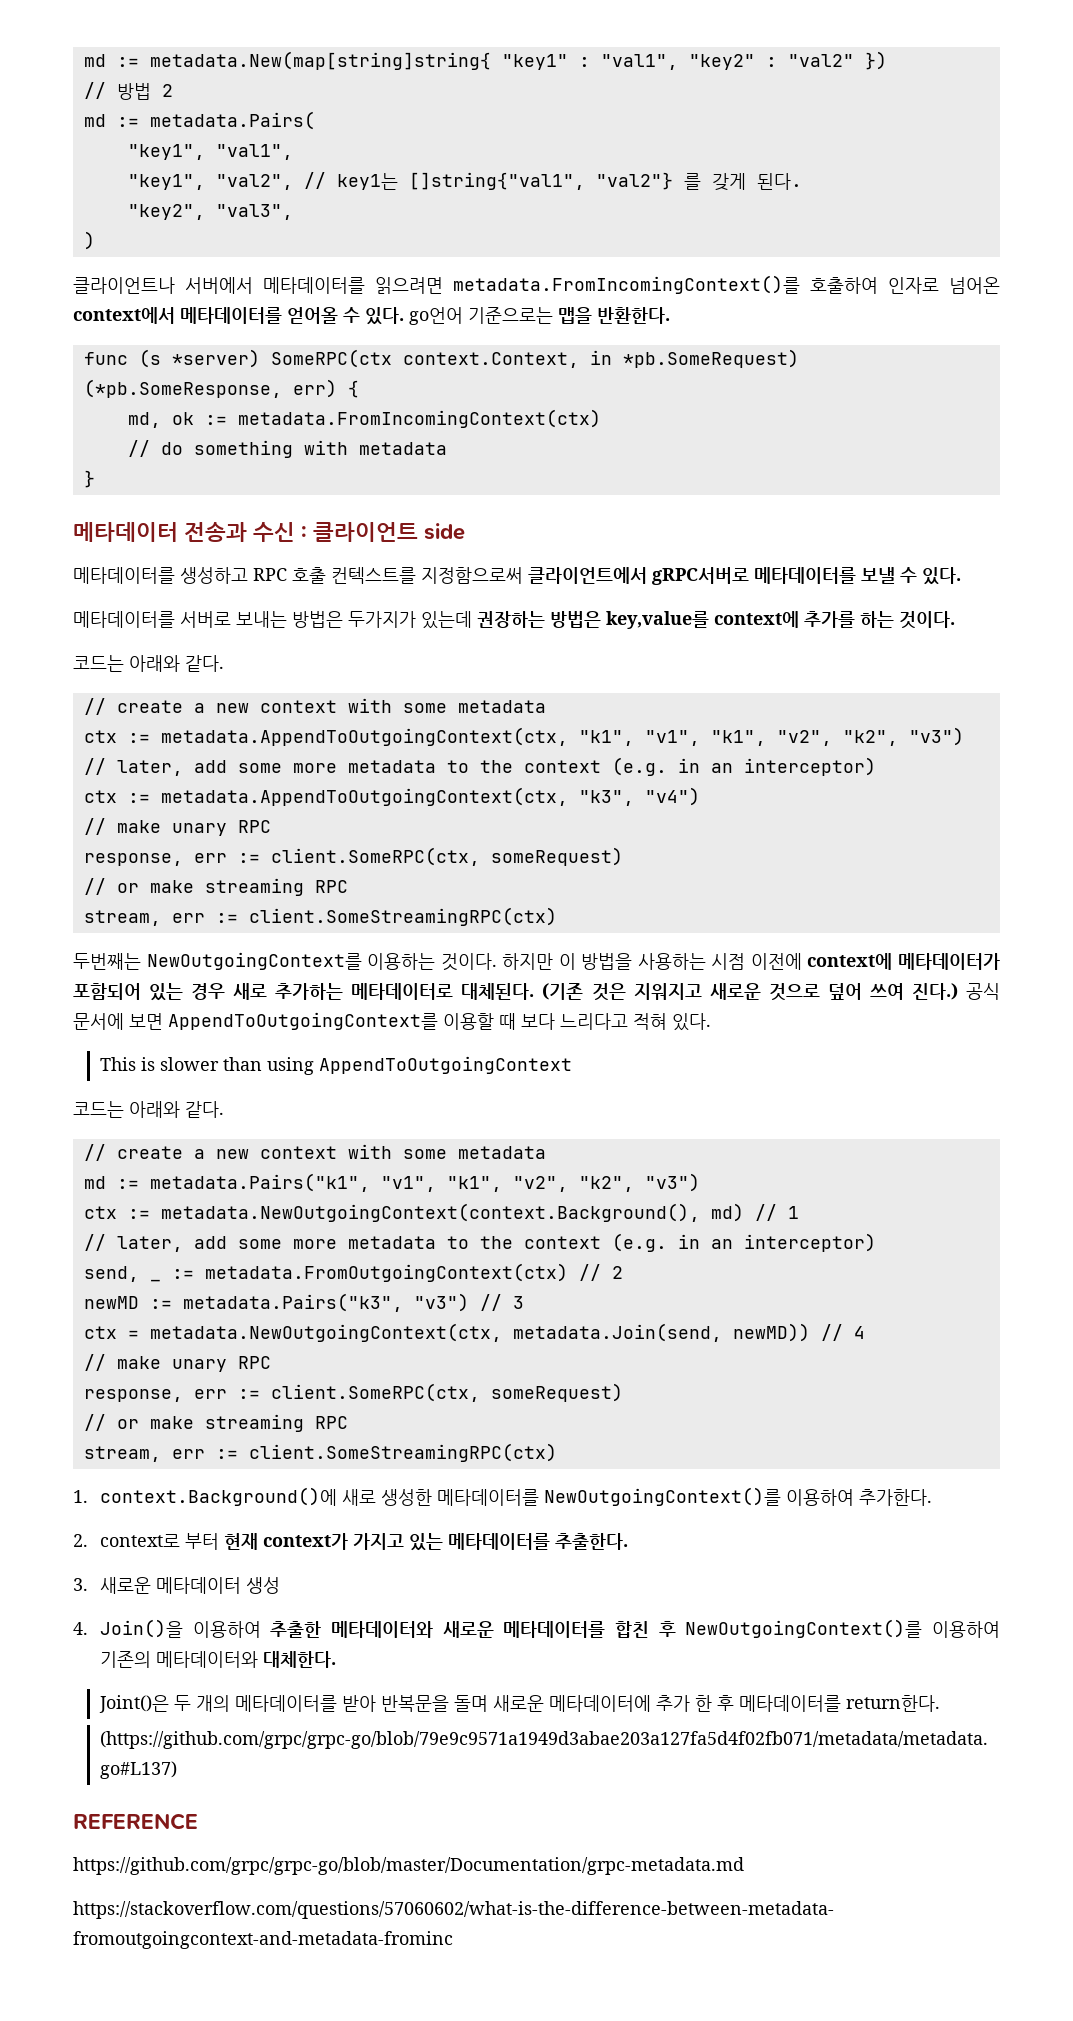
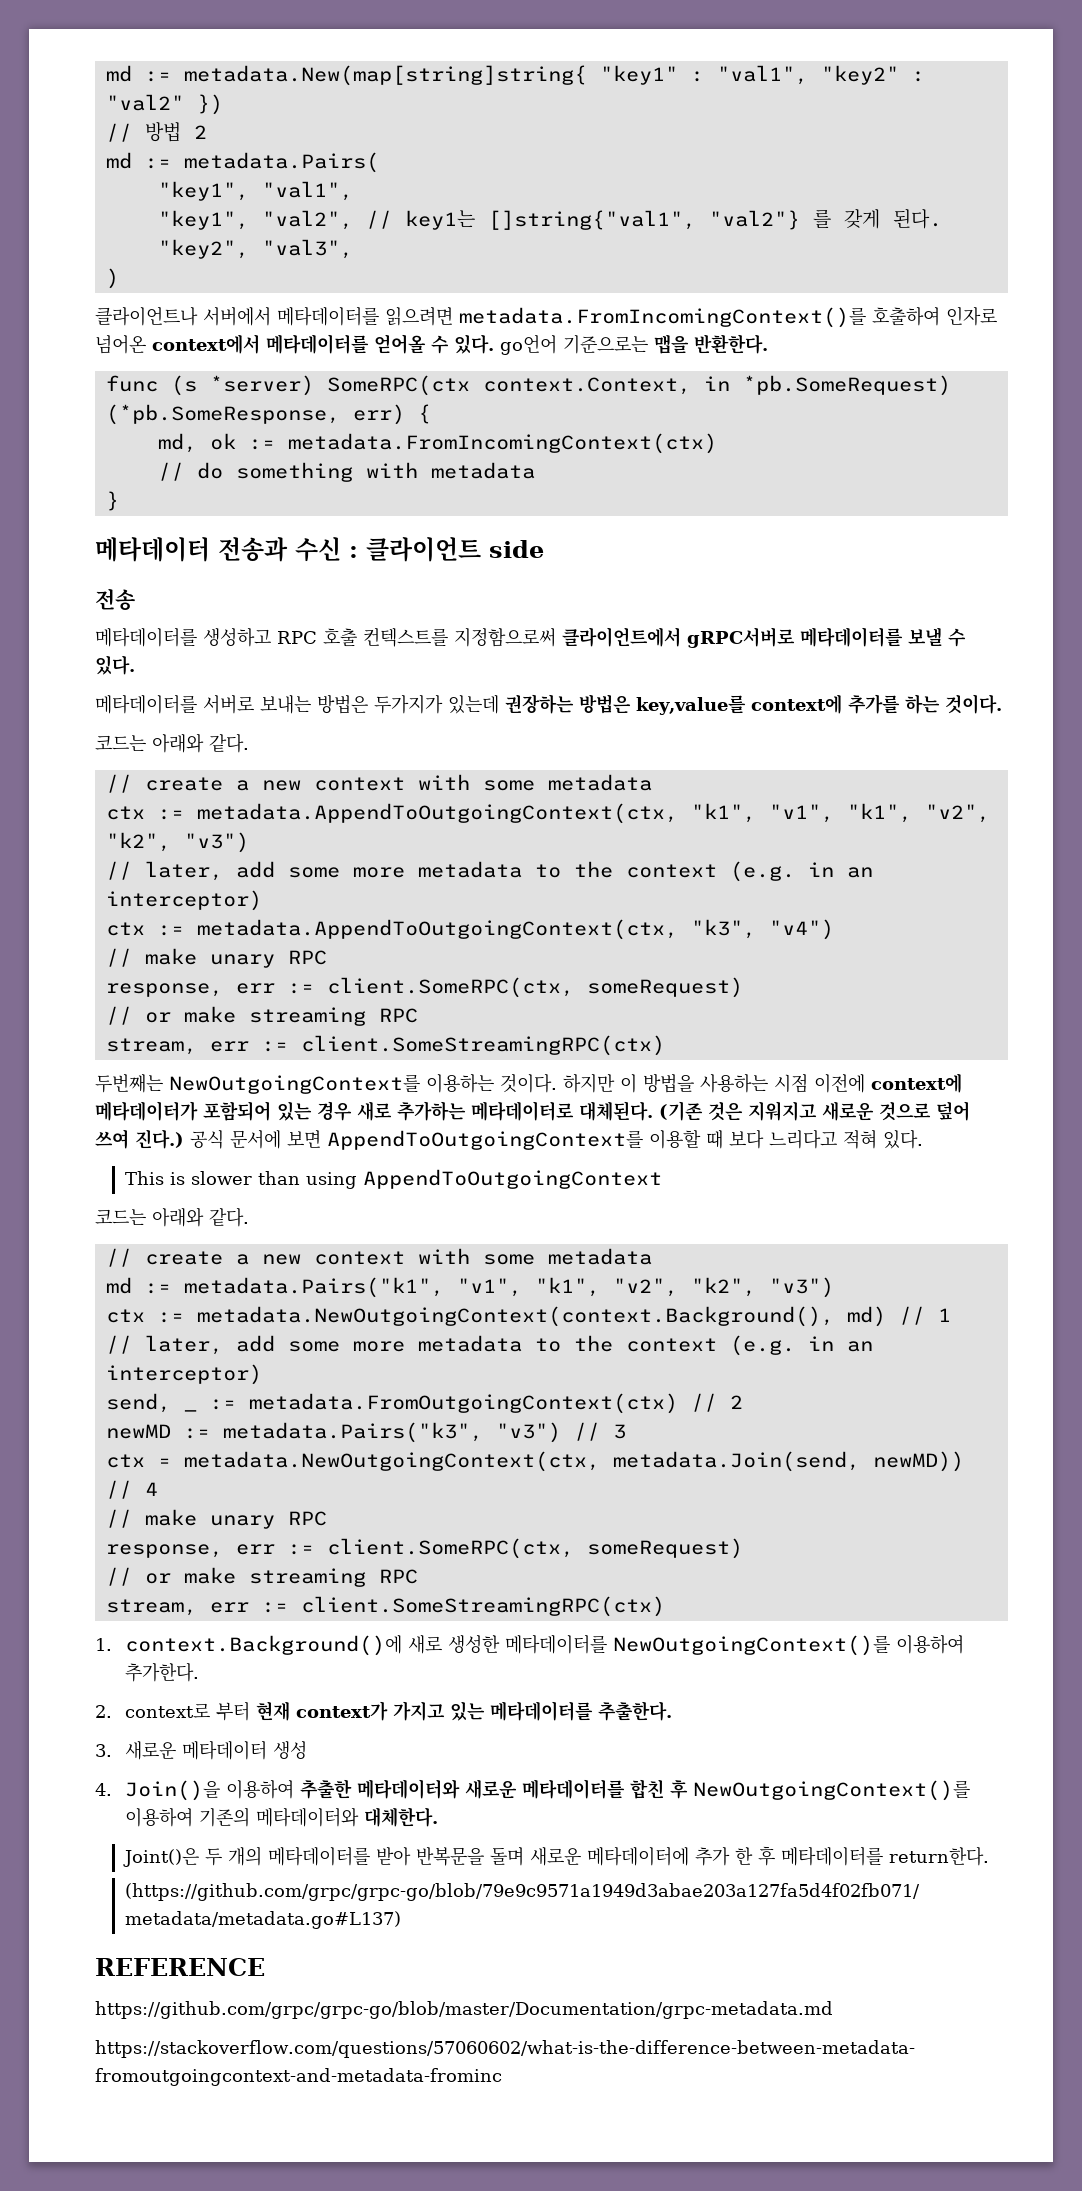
+ 전송

